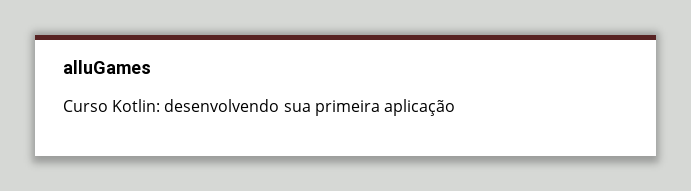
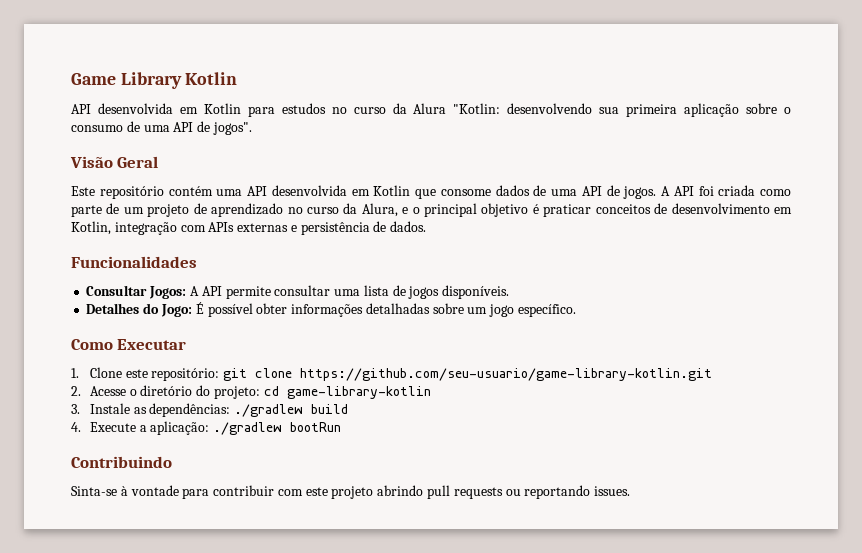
- alluGames
- Curso Kotlin: desenvolvendo sua primeira aplicação
+ Game Library Kotlin
+ API desenvolvida em Kotlin para estudos no curso da Alura "Kotlin: desenvolvendo sua primeira aplicação sobre o consumo de uma API de jogos".
+ Visão Geral
+ Este repositório contém uma API desenvolvida em Kotlin que consome dados de uma API de jogos. A API foi criada como parte de um projeto de aprendizado no curso da Alura, e o principal objetivo é praticar conceitos de desenvolvimento em Kotlin, integração com APIs externas e persistência de dados.
+ Funcionalidades
+ Consultar Jogos: A API permite consultar uma lista de jogos disponíveis.
+ Detalhes do Jogo: É possível obter informações detalhadas sobre um jogo específico.
+ Como Executar
+ 1. Clone este repositório: git clone https://github.com/seu-usuario/game-library-kotlin.git
+ 2. Acesse o diretório do projeto: cd game-library-kotlin
+ 3. Instale as dependências: ./gradlew build
+ 4. Execute a aplicação: ./gradlew bootRun
+ Contribuindo
+ Sinta-se à vontade para contribuir com este projeto abrindo pull requests ou reportando issues.

